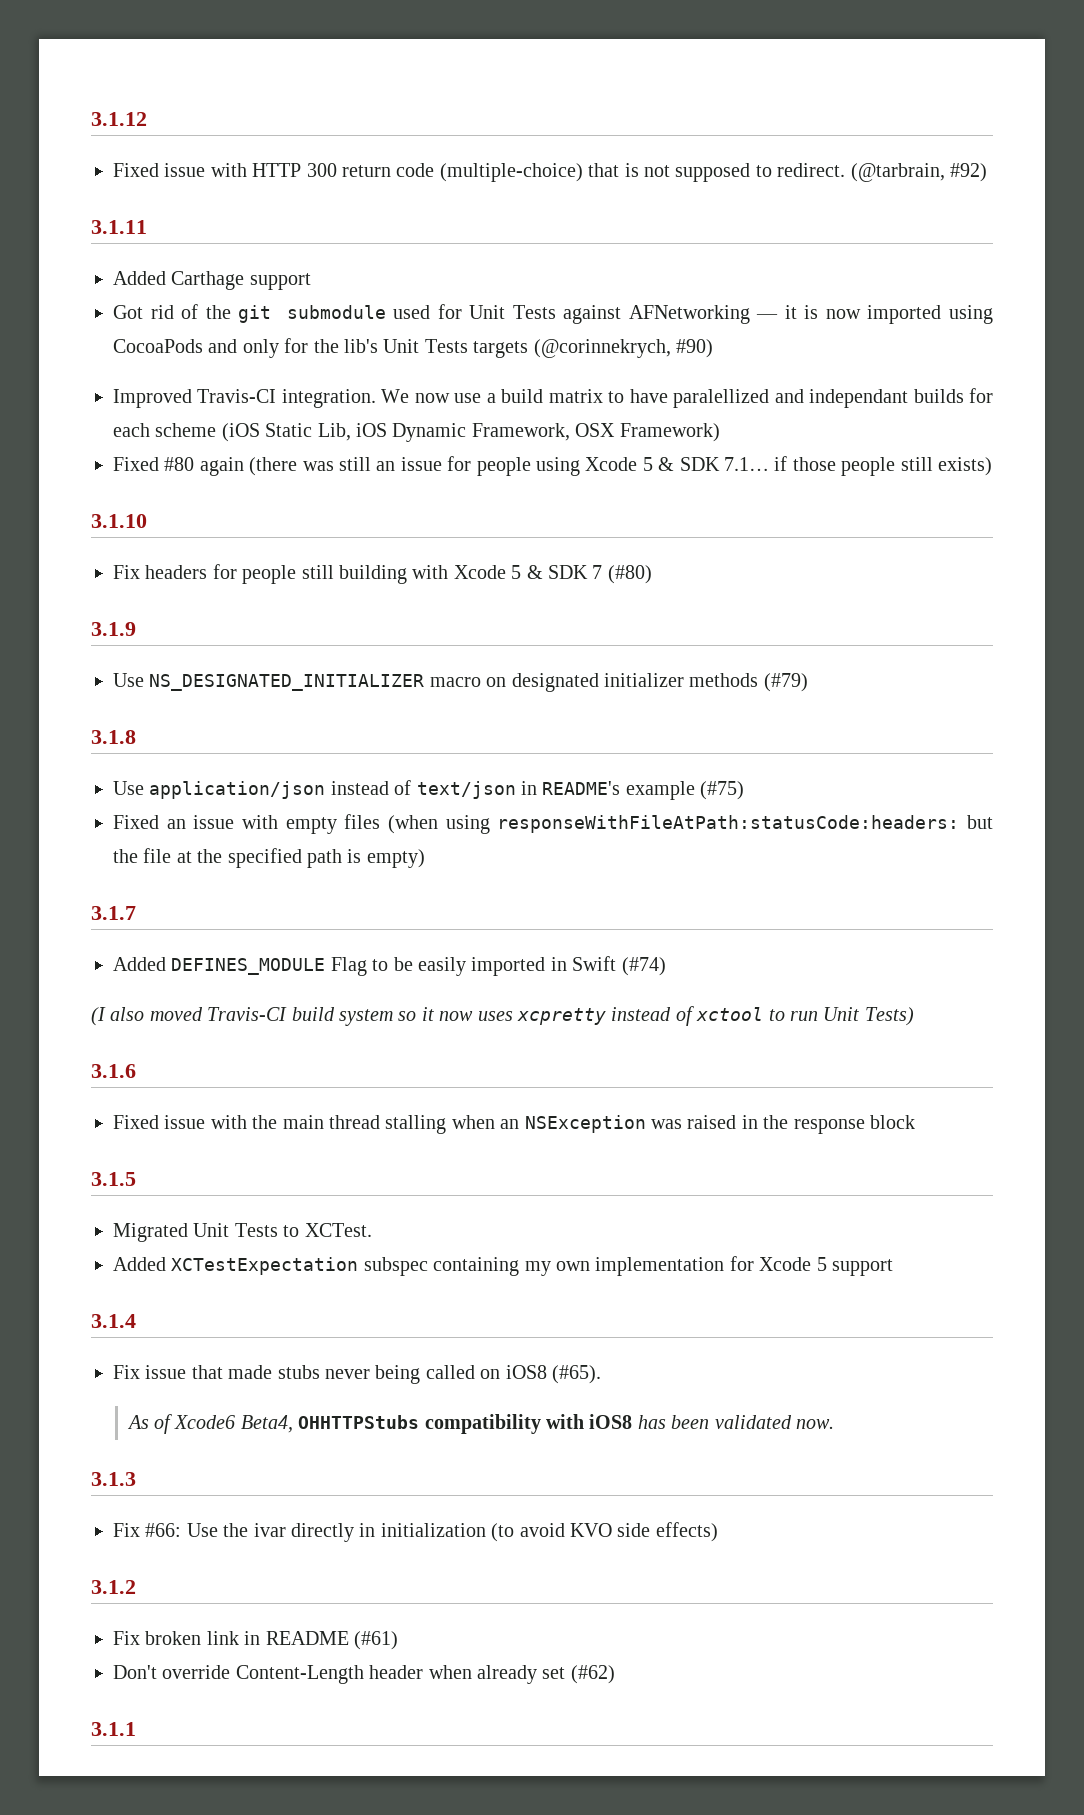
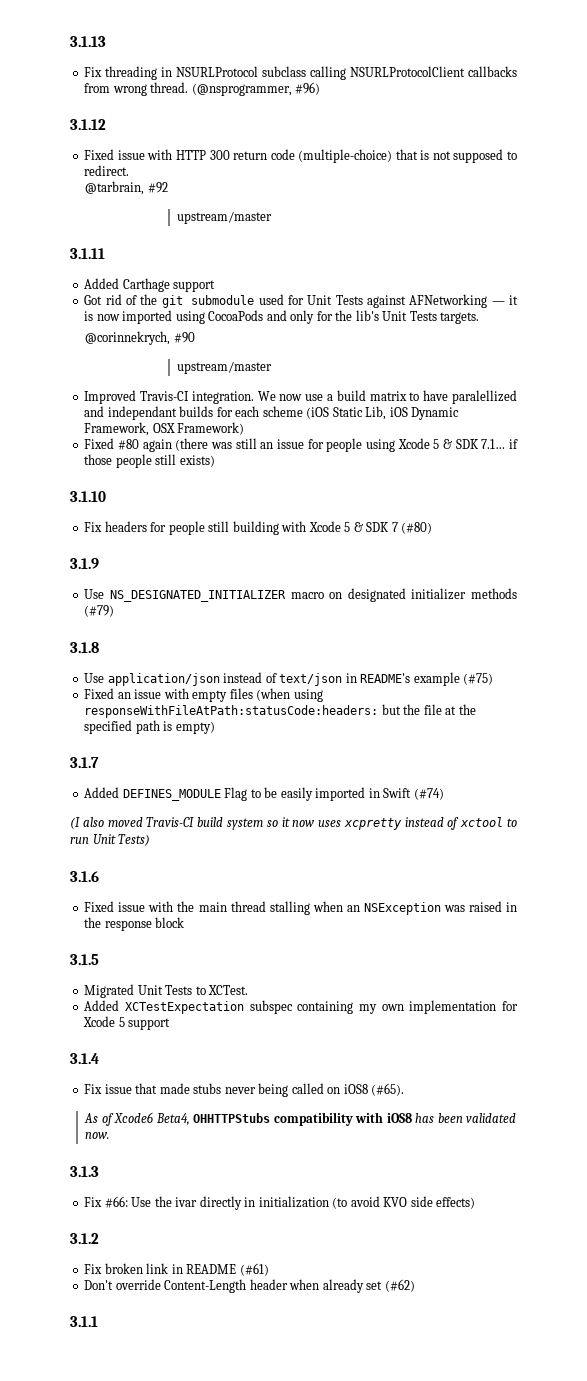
+ 3.1.13
+ Fix threading in NSURLProtocol subclass calling NSURLProtocolClient callbacks from wrong thread. (@nsprogrammer, #96)
- Fixed issue with HTTP 300 return code (multiple-choice) that is not supposed to redirect. (@tarbrain, #92)
+ Fixed issue with HTTP 300 return code (multiple-choice) that is not supposed to redirect.
+ @tarbrain, #92
+ upstream/master
- Got rid of the git submodule used for Unit Tests against AFNetworking — it is now imported using CocoaPods and only for the lib's Unit Tests targets (@corinnekrych, #90)
+ Got rid of the git submodule used for Unit Tests against AFNetworking — it is now imported using CocoaPods and only for the lib's Unit Tests targets.
+ @corinnekrych, #90
+ upstream/master

